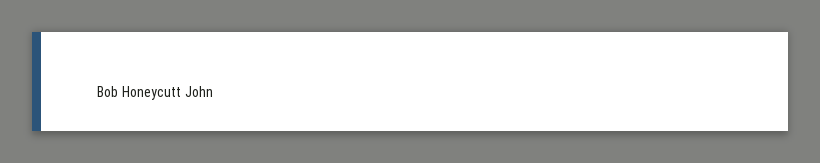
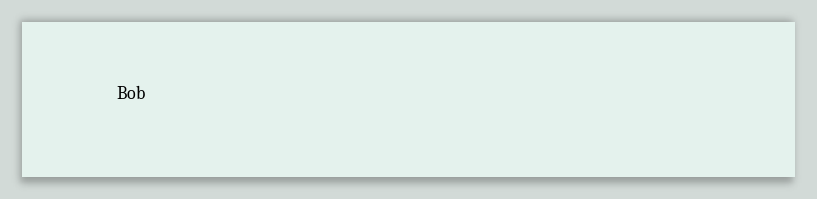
- Bob Honeycutt John
+ Bob

